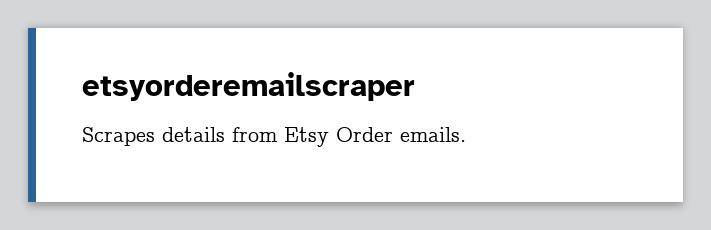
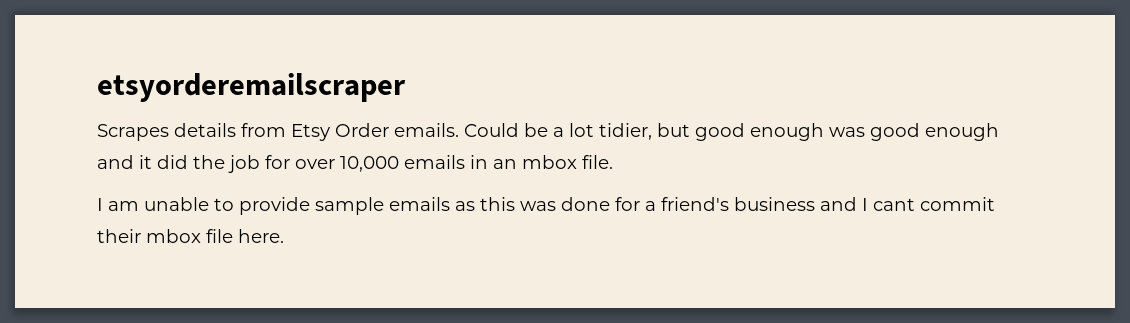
+ Could be a lot tidier, but good enough was good enough and it did the job for over 10,000 emails in an mbox file.
+ I am unable to provide sample emails as this was done for a friend's business and I cant commit their mbox file here.

